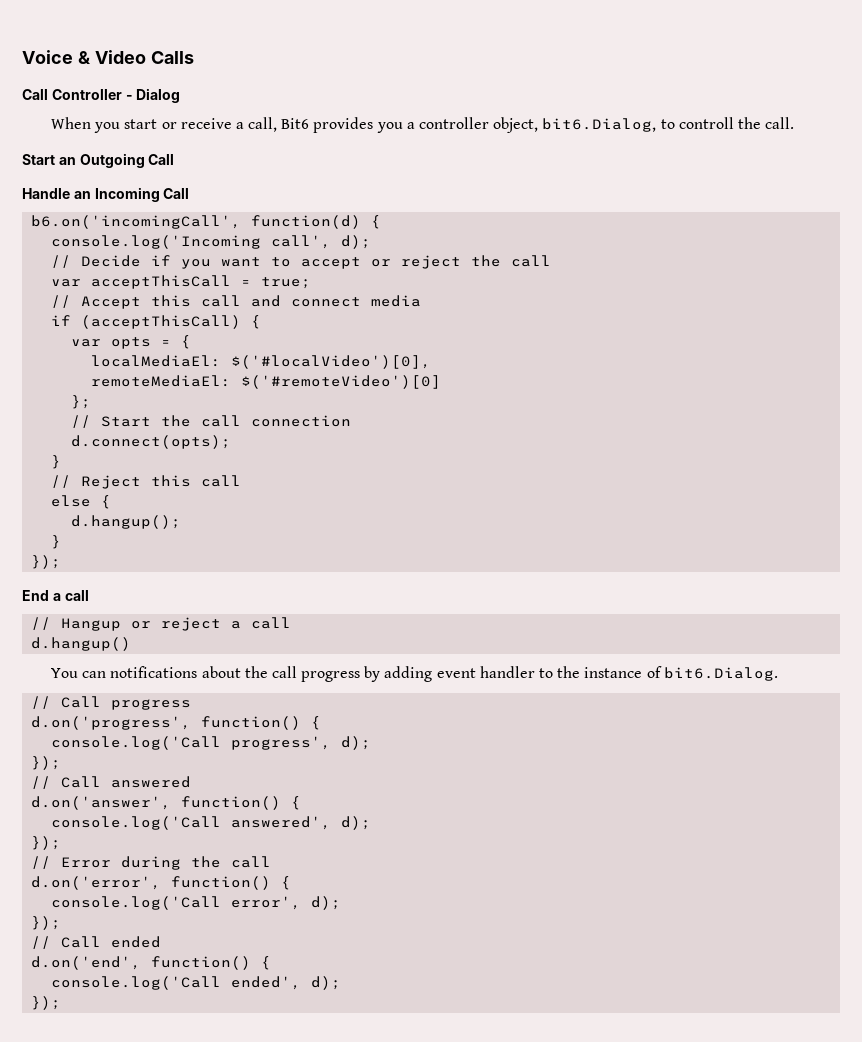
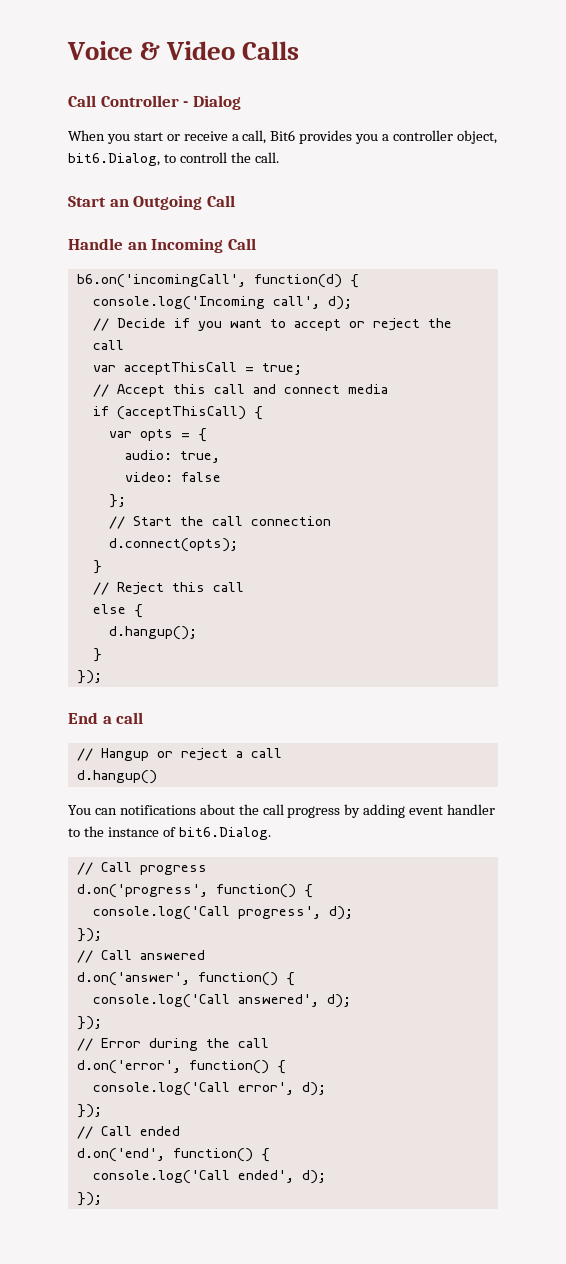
- localMediaEl: $('#localVideo')[0],
- remoteMediaEl: $('#remoteVideo')[0]
+ audio: true,
+ video: false

